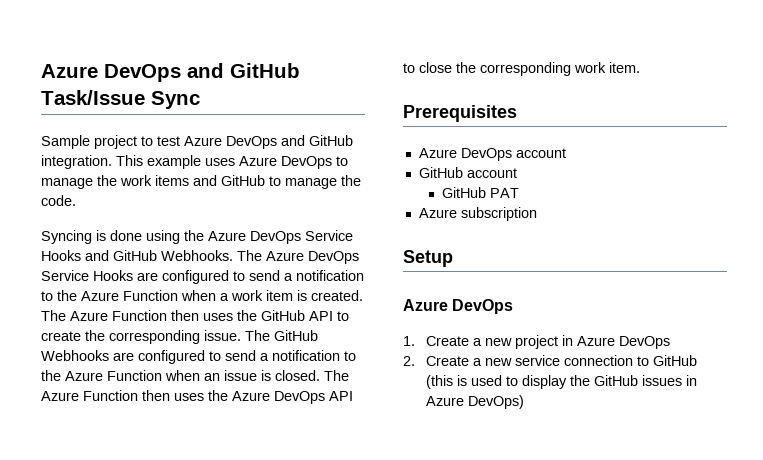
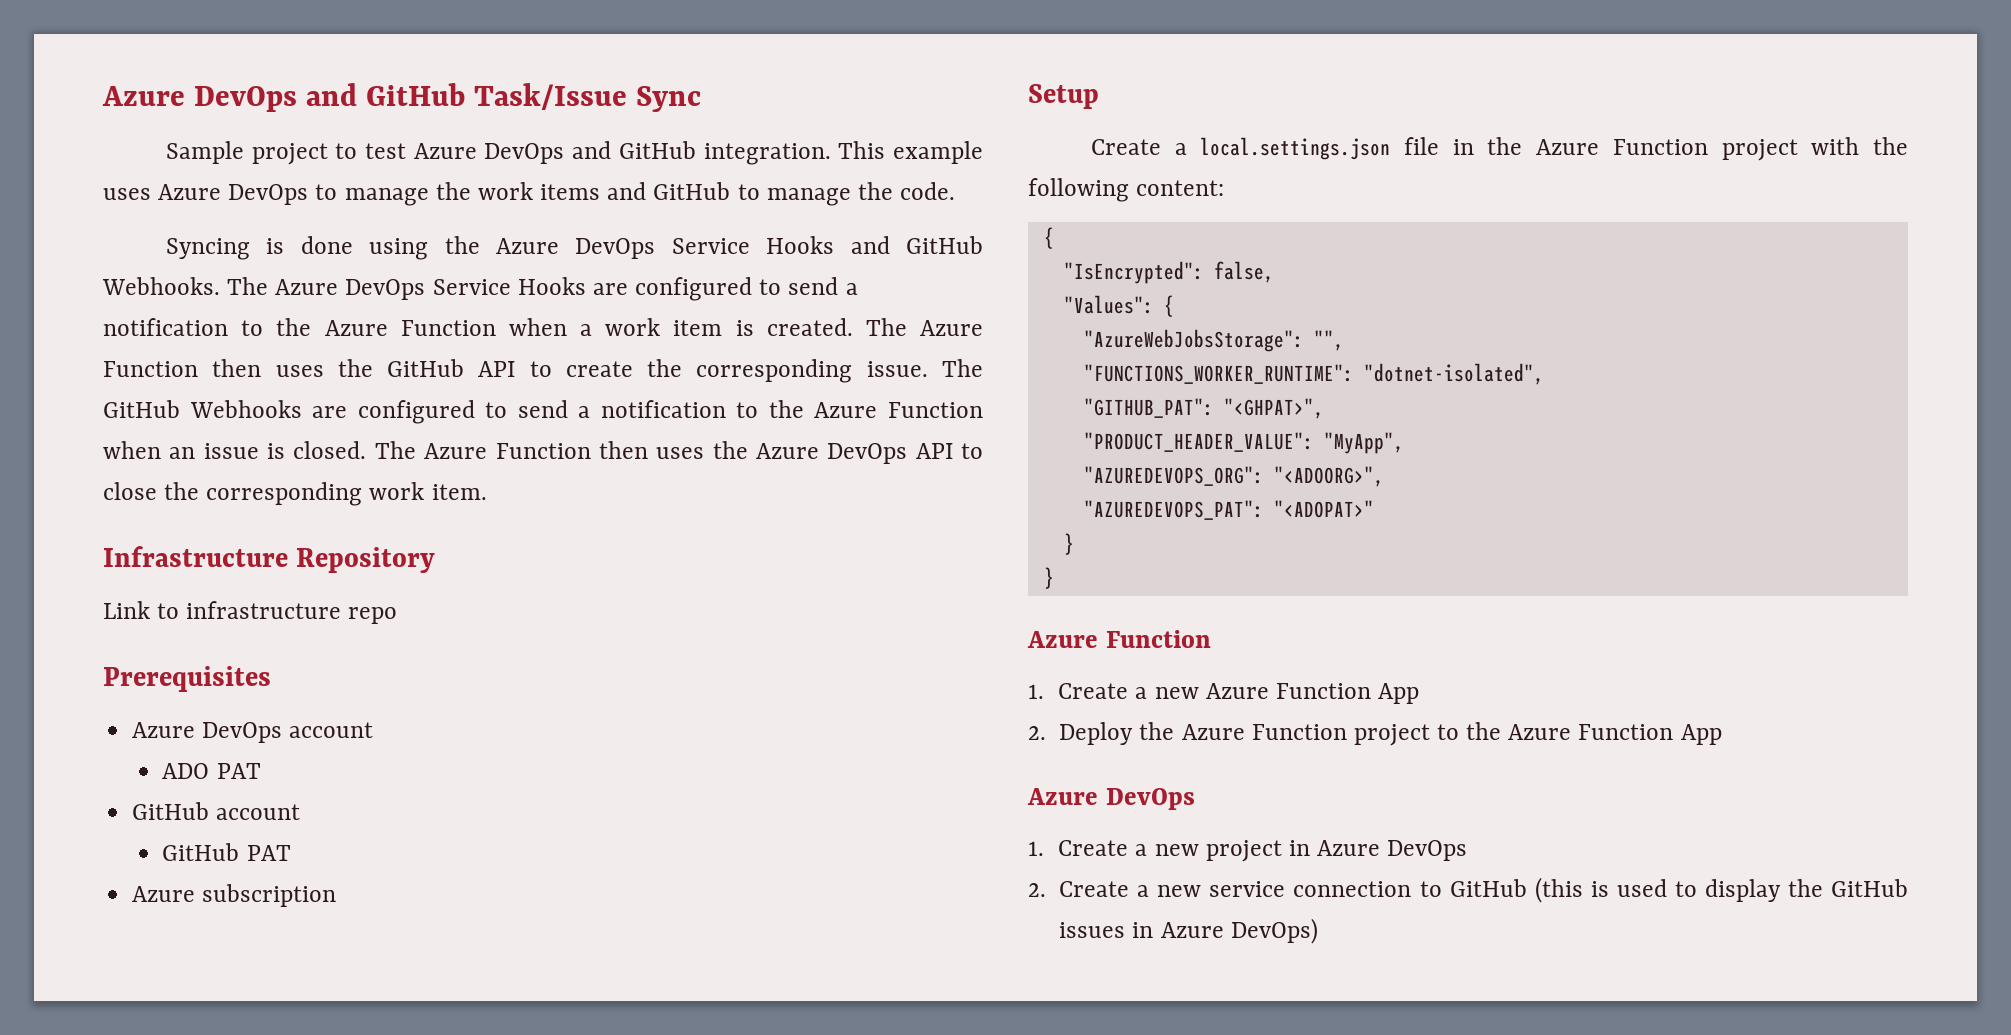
+ Infrastructure Repository
+ Link to infrastructure repo
+ ADO PAT
+ Create a local.settings.json file in the Azure Function project with the following content:
+ {
+ "IsEncrypted": false,
+ "Values": {
+ "AzureWebJobsStorage": "",
+ "FUNCTIONS_WORKER_RUNTIME": "dotnet-isolated",
+ "GITHUB_PAT": "<GHPAT>",
+ "PRODUCT_HEADER_VALUE": "MyApp",
+ "AZUREDEVOPS_ORG": "<ADOORG>",
+ "AZUREDEVOPS_PAT": "<ADOPAT>"
+ }
+ }
+ Azure Function
+ 1. Create a new Azure Function App
+ 2. Deploy the Azure Function project to the Azure Function App

